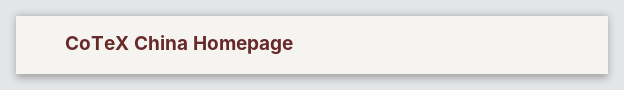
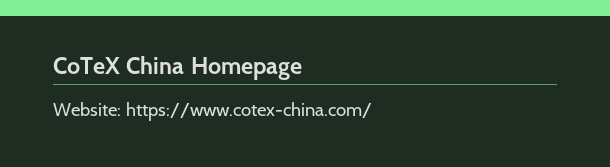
+ Website: https://www.cotex-china.com/

